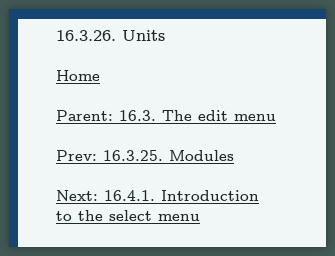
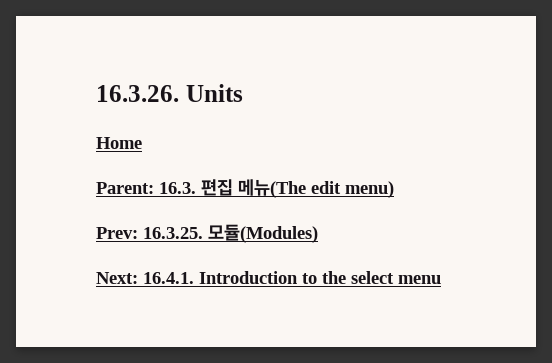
- Parent: 16.3. The edit menu
+ Parent: 16.3. 편집 메뉴(The edit menu)
- Prev: 16.3.25. Modules
+ Prev: 16.3.25. 모듈(Modules)

